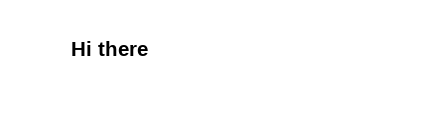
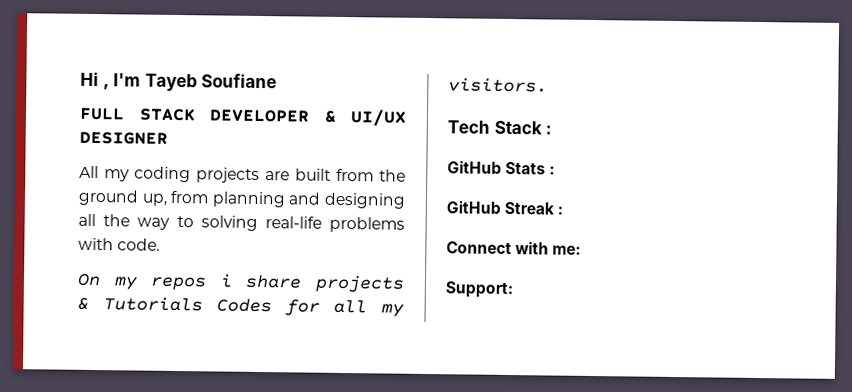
- Hi there
+ Hi , I'm Tayeb Soufiane
+ FULL STACK DEVELOPER & UI/UX DESIGNER
+ All my coding projects are built from the ground up, from planning and designing all the way to solving real-life problems with code.
+ On my repos i share projects & Tutorials Codes for all my visitors.
+ Tech Stack :
+ GitHub Stats :
+ GitHub Streak :
+ Connect with me:
+ Support:

